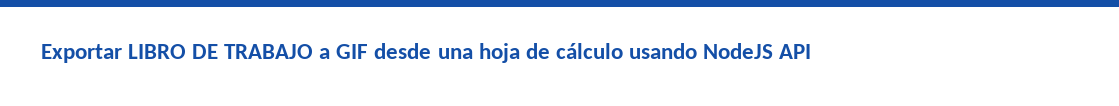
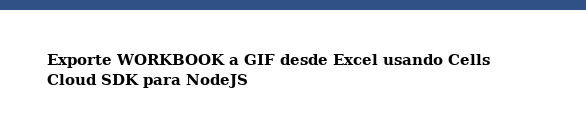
- Exportar LIBRO DE TRABAJO a GIF desde una hoja de cálculo usando NodeJS API
+ Exporte WORKBOOK a GIF desde Excel usando Cells Cloud SDK para NodeJS

